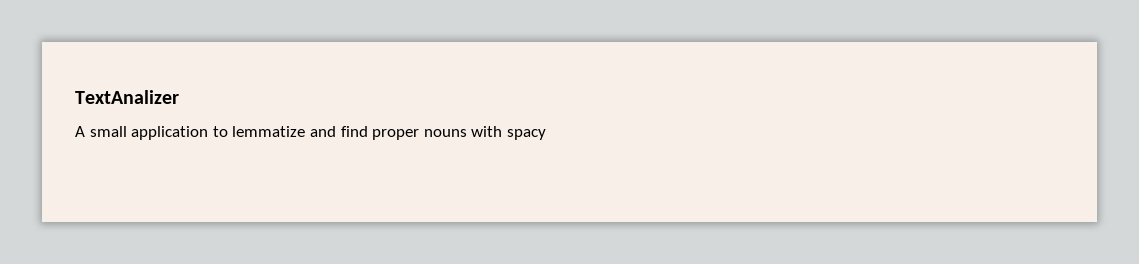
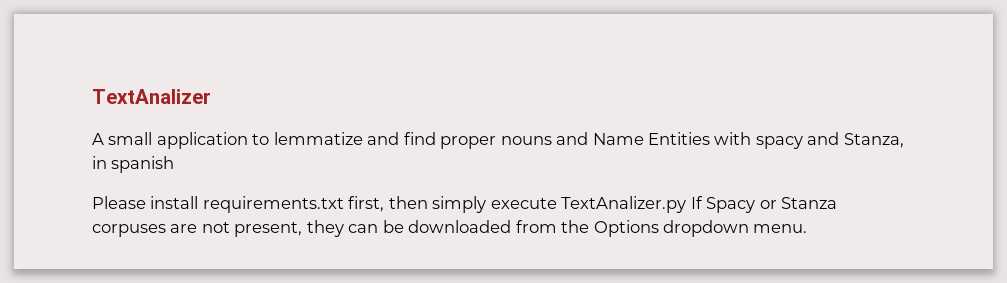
- A small application to lemmatize and find proper nouns with spacy
+ A small application to lemmatize and find proper nouns and Name Entities with spacy and Stanza, in spanish
+ Please install requirements.txt first, then simply execute TextAnalizer.py If Spacy or Stanza corpuses are not present, they can be downloaded from the Options dropdown menu.

